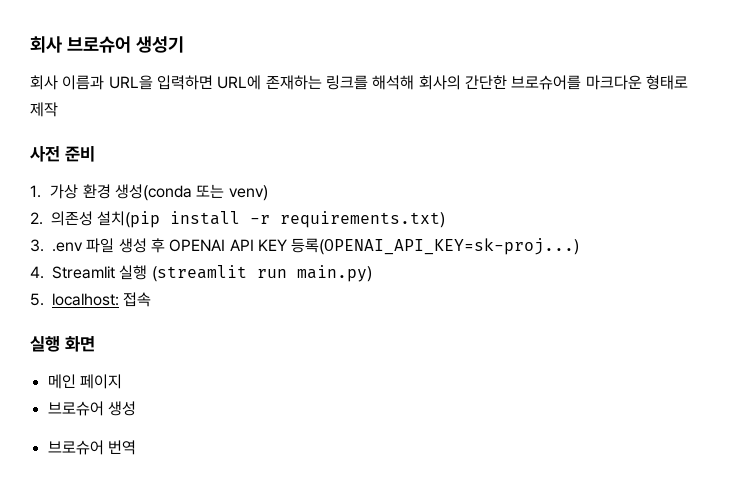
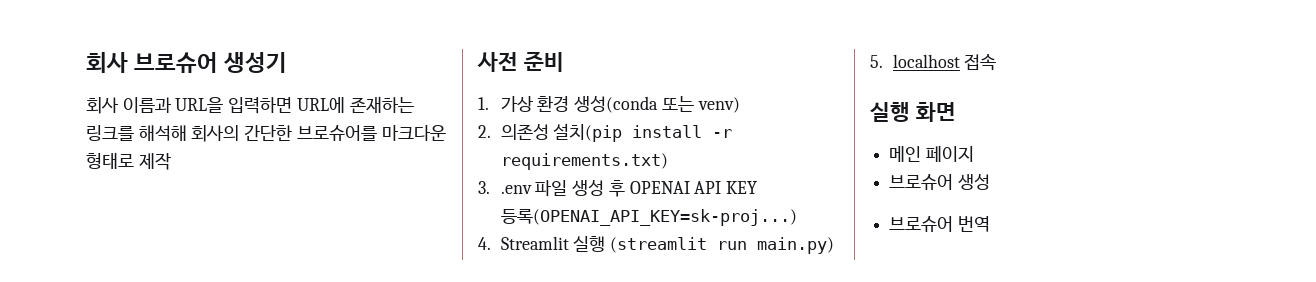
- 5. localhost: 접속
+ 5. localhost 접속

